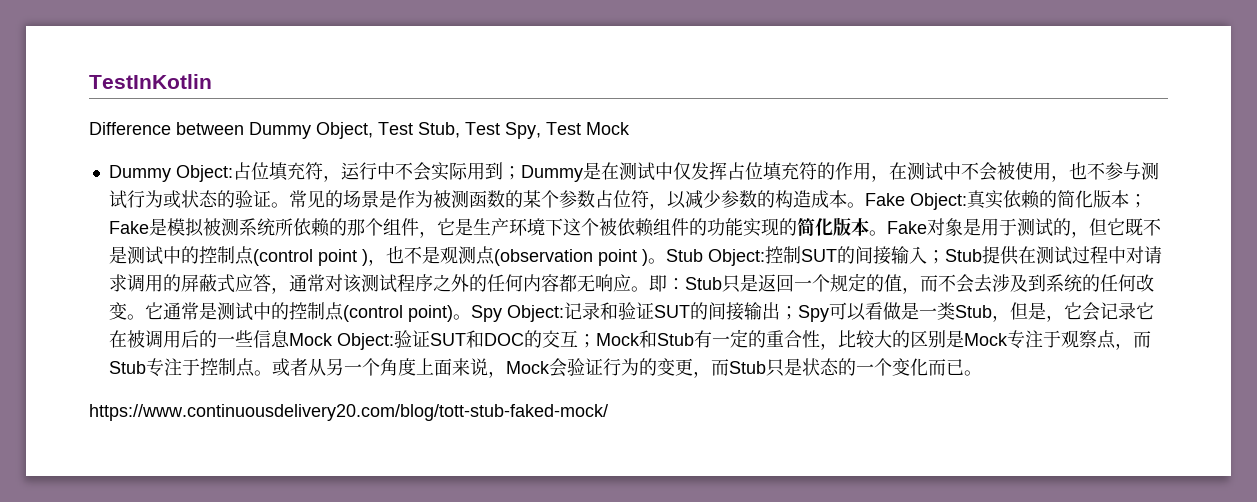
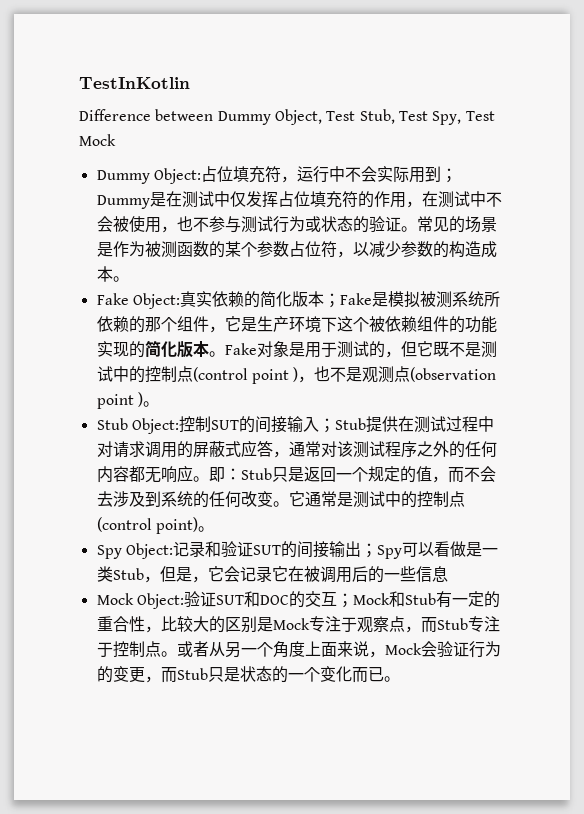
- 常见的场景是作为被测函数的某个参数占位符，以减少参数的构造成本。Fake Object:真实依赖的简化版本；Fake是模拟被测系统所依赖的那个组件，它是生产环境下这个被依赖组件的功能实现的简化版本。
+ 常见的场景是作为被测函数的某个参数占位符，以减少参数的构造成本。
+ Fake Object:真实依赖的简化版本；Fake是模拟被测系统所依赖的那个组件，它是生产环境下这个被依赖组件的功能实现的简化版本。
- Fake对象是用于测试的，但它既不是测试中的控制点(control point )，也不是观测点(observation point )。Stub Object:控制SUT的间接输入；Stub提供在测试过程中对请求调用的屏蔽式应答，通常对该测试程序之外的任何内容都无响应。
+ Fake对象是用于测试的，但它既不是测试中的控制点(control point )，也不是观测点(observation point )。
+ Stub Object:控制SUT的间接输入；Stub提供在测试过程中对请求调用的屏蔽式应答，通常对该测试程序之外的任何内容都无响应。
- 它通常是测试中的控制点(control point)。Spy Object:记录和验证SUT的间接输出；Spy可以看做是一类Stub，但是，它会记录它在被调用后的一些信息Mock Object:验证SUT和DOC的交互；Mock和Stub有一定的重合性，比较大的区别是Mock专注于观察点，而Stub专注于控制点。
+ 它通常是测试中的控制点(control point)。
+ Spy Object:记录和验证SUT的间接输出；Spy可以看做是一类Stub，但是，它会记录它在被调用后的一些信息
+ Mock Object:验证SUT和DOC的交互；Mock和Stub有一定的重合性，比较大的区别是Mock专注于观察点，而Stub专注于控制点。
- https://www.continuousdelivery20.com/blog/tott-stub-faked-mock/

